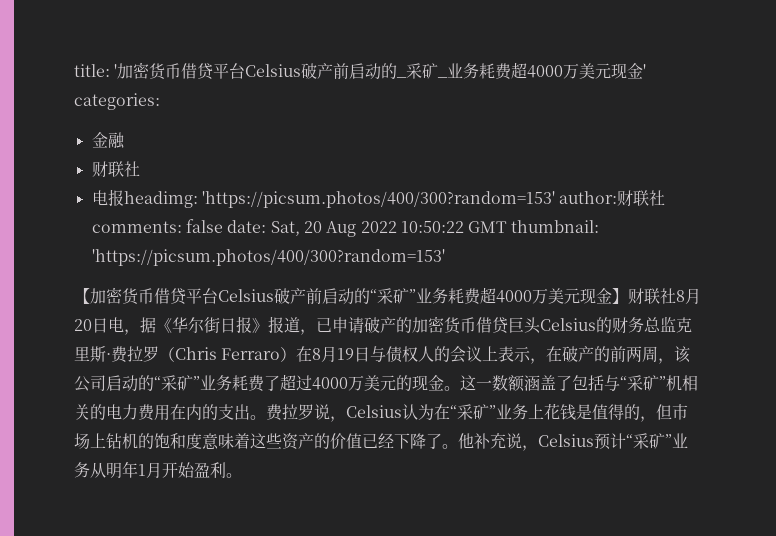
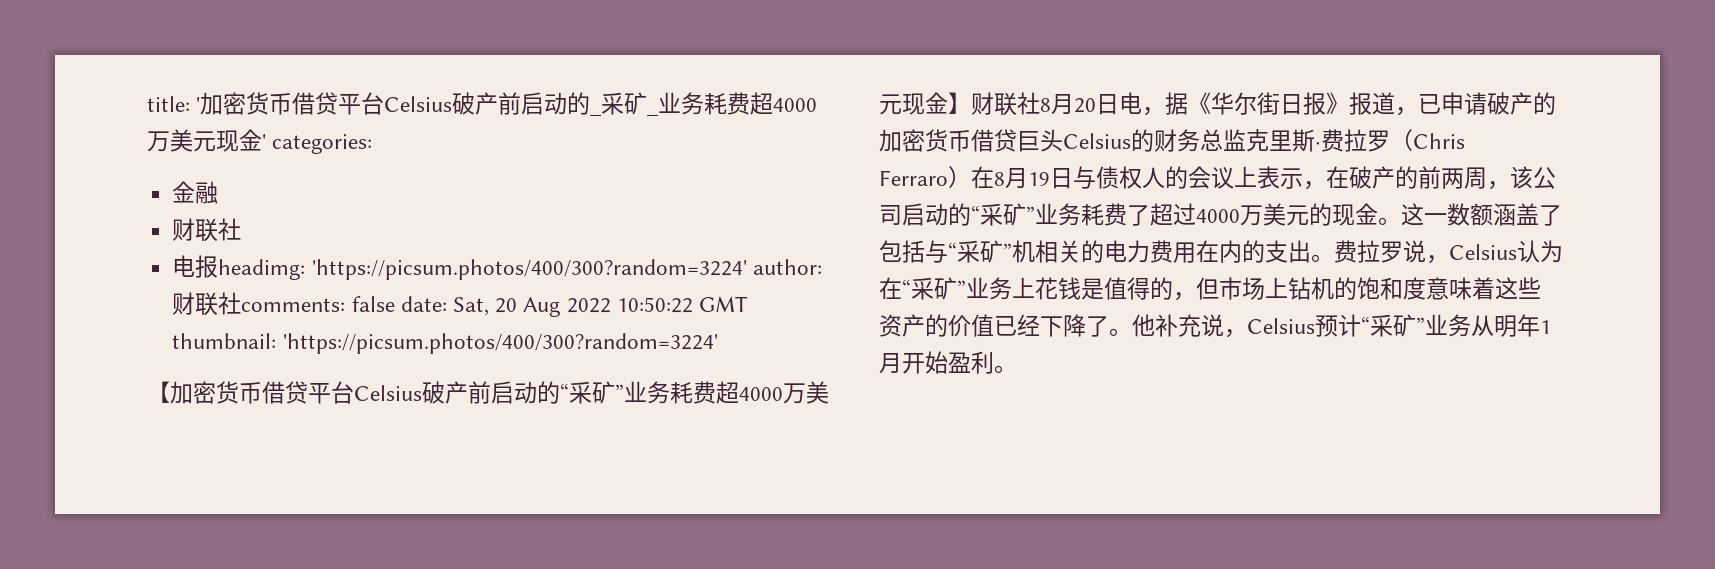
- 电报headimg: 'https://picsum.photos/400/300?random=153' author:财联社comments: false date: Sat, 20 Aug 2022 10:50:22 GMT thumbnail: 'https://picsum.photos/400/300?random=153'
+ 电报headimg: 'https://picsum.photos/400/300?random=3224' author:财联社comments: false date: Sat, 20 Aug 2022 10:50:22 GMT thumbnail: 'https://picsum.photos/400/300?random=3224'

